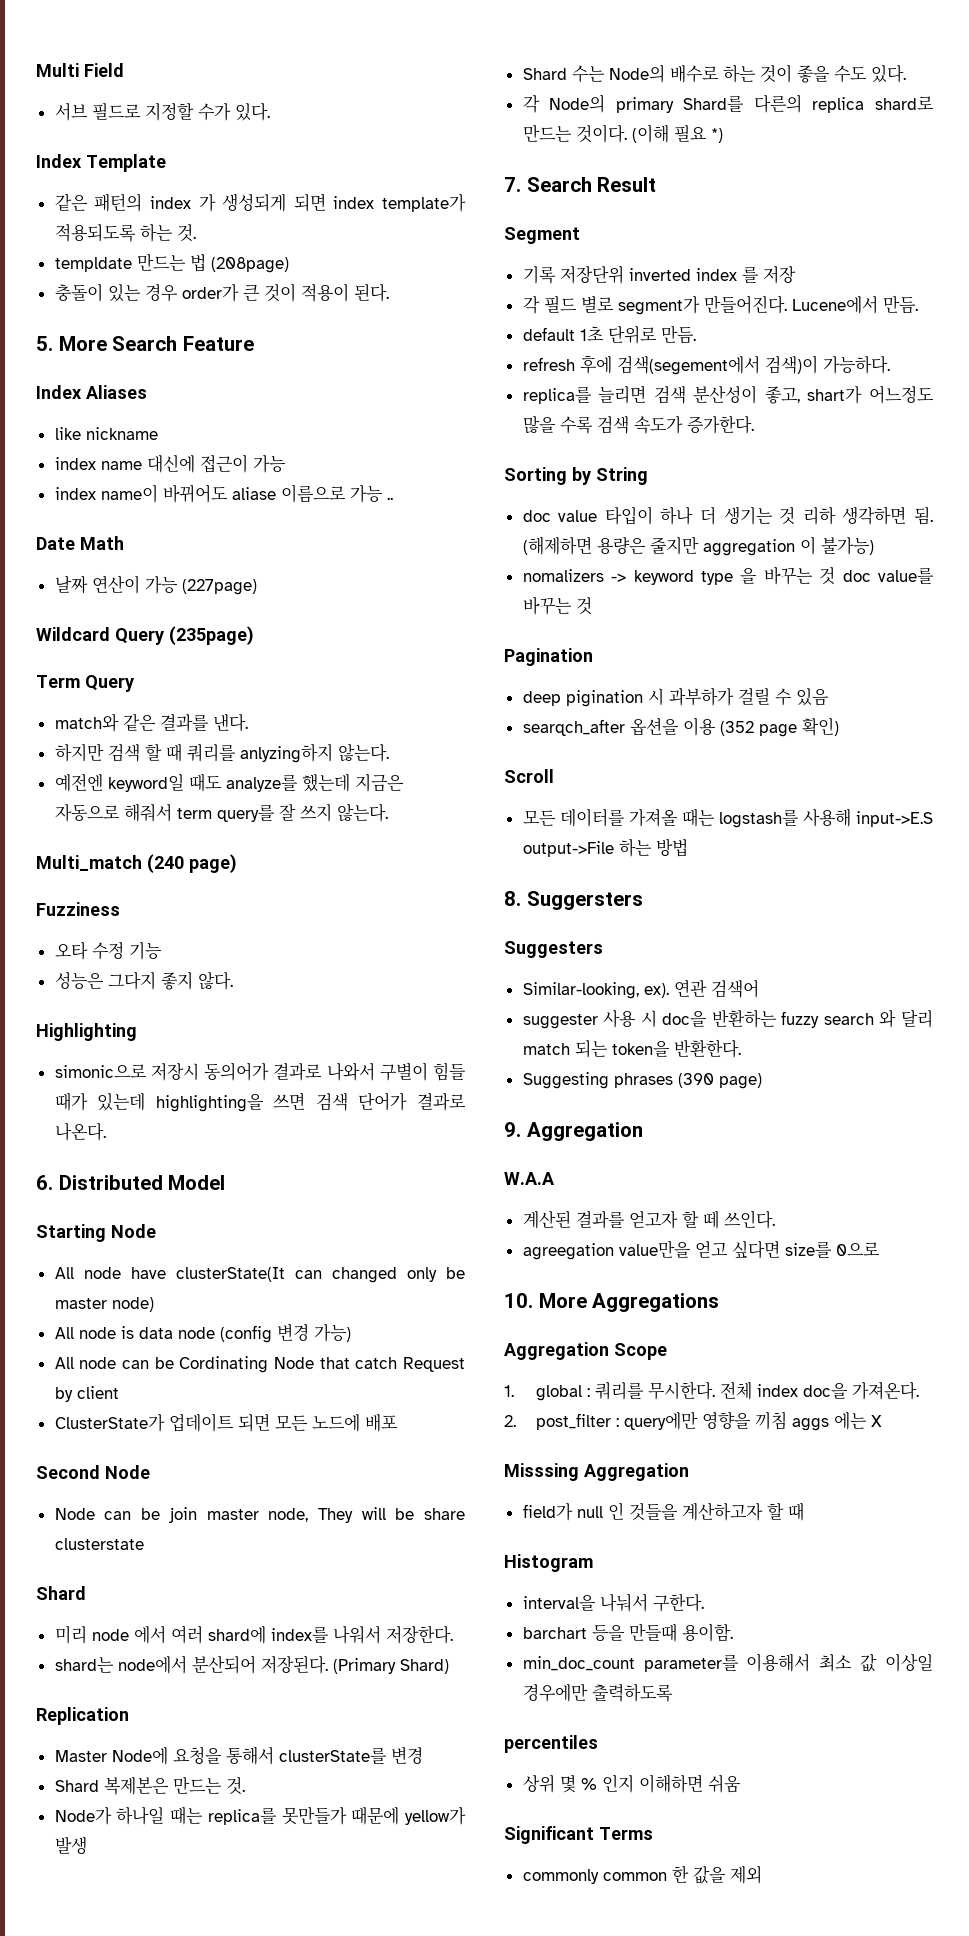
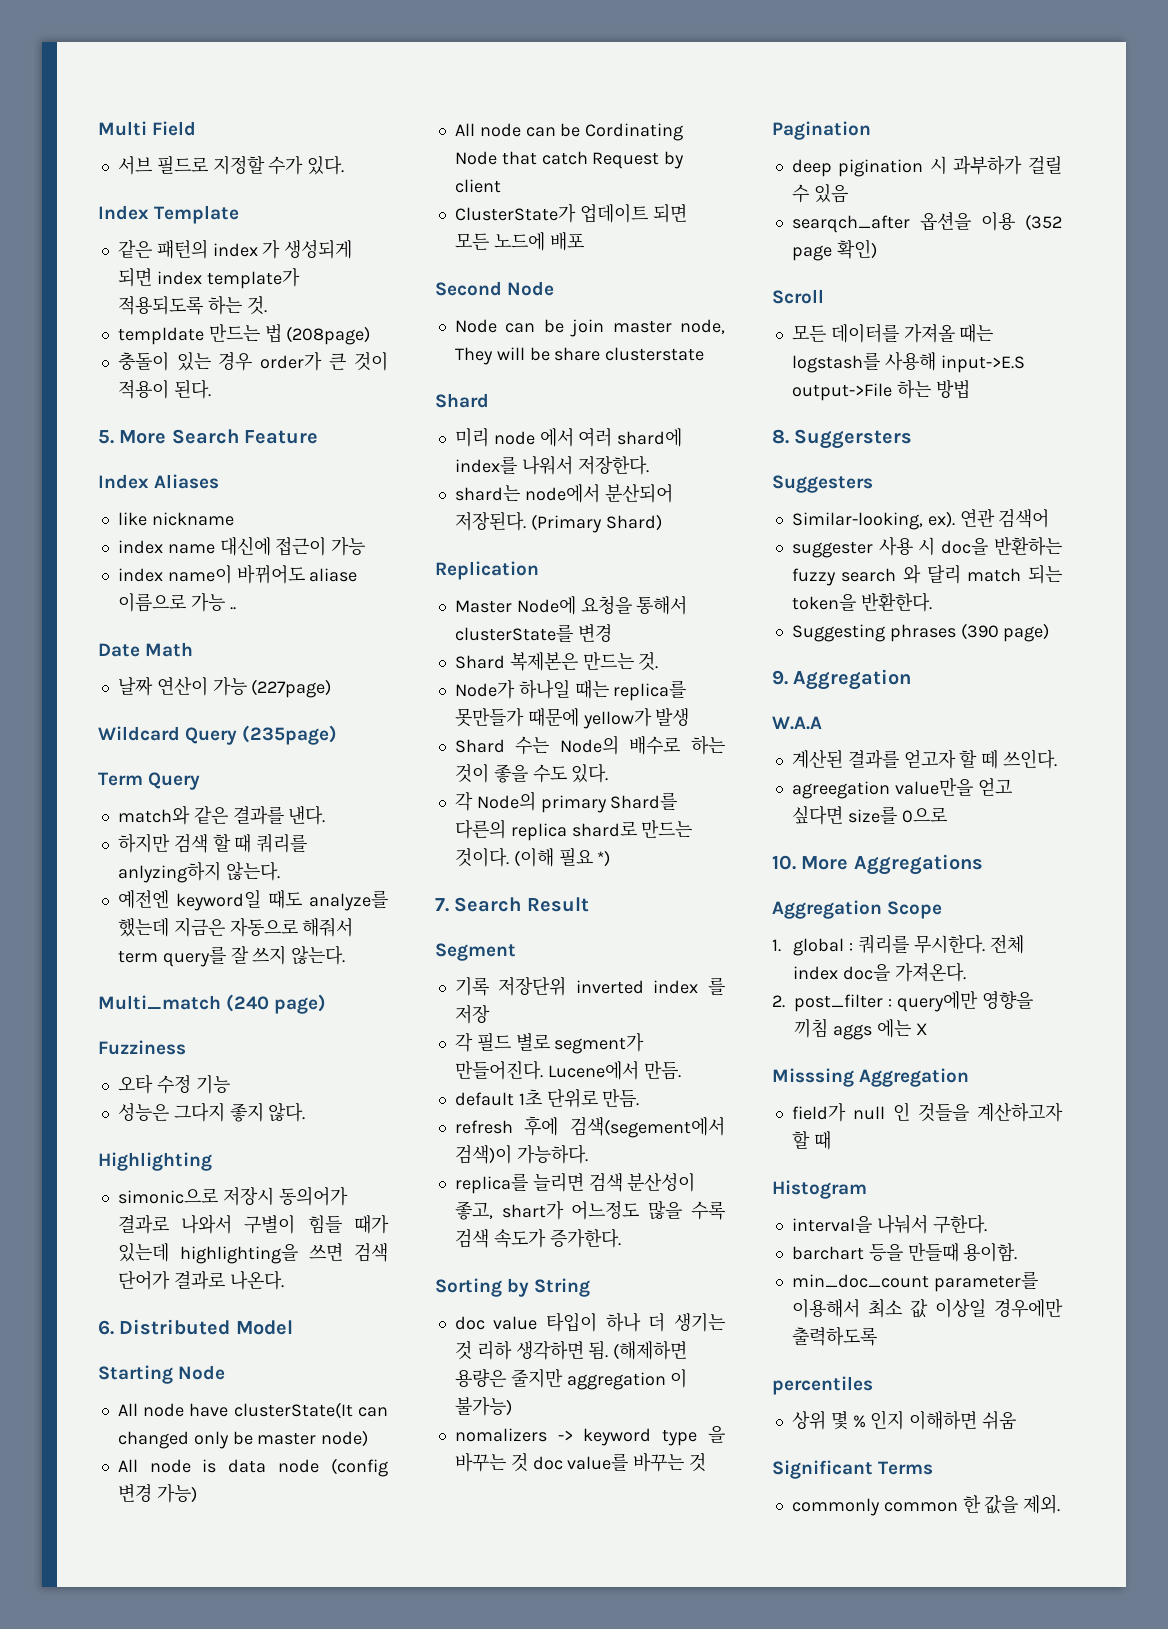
- commonly common 한 값을 제외
+ commonly common 한 값을 제외.

